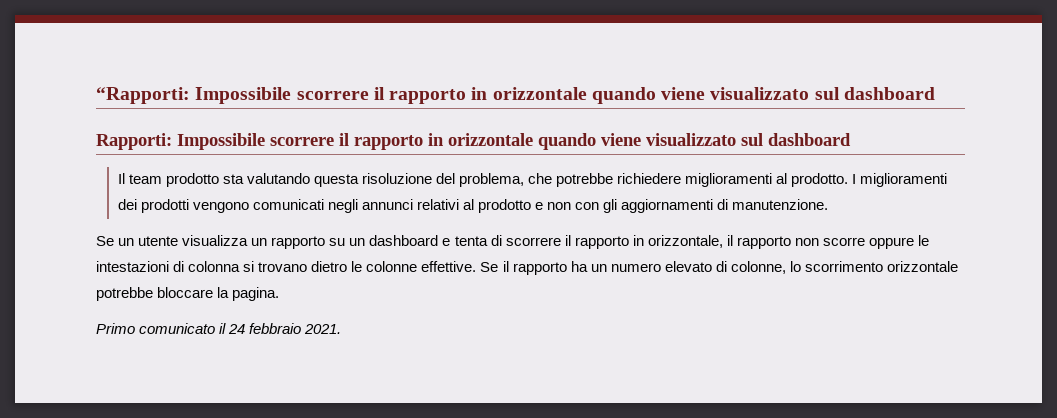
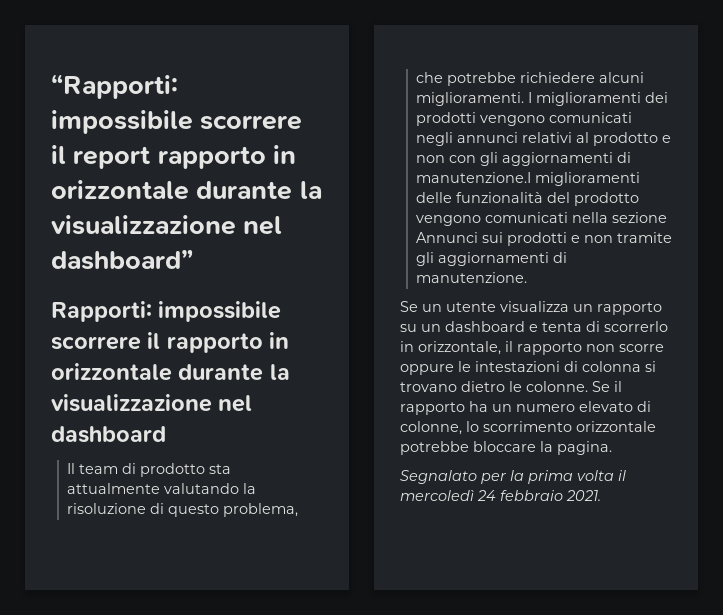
- “Rapporti: Impossibile scorrere il rapporto in orizzontale quando viene visualizzato sul dashboard
- Rapporti: Impossibile scorrere il rapporto in orizzontale quando viene visualizzato sul dashboard
+ “Rapporti: impossibile scorrere il report rapporto in orizzontale durante la visualizzazione nel dashboard”
+ Rapporti: impossibile scorrere il rapporto in orizzontale durante la visualizzazione nel dashboard
- Il team prodotto sta valutando questa risoluzione del problema, che potrebbe richiedere miglioramenti al prodotto.
+ Il team di prodotto sta attualmente valutando la risoluzione di questo problema, che potrebbe richiedere alcuni miglioramenti.
- I miglioramenti dei prodotti vengono comunicati negli annunci relativi al prodotto e non con gli aggiornamenti di manutenzione.
+ I miglioramenti dei prodotti vengono comunicati negli annunci relativi al prodotto e non con gli aggiornamenti di manutenzione.I miglioramenti delle funzionalità del prodotto vengono comunicati nella sezione Annunci sui prodotti e non tramite gli aggiornamenti di manutenzione.
- Se un utente visualizza un rapporto su un dashboard e tenta di scorrere il rapporto in orizzontale, il rapporto non scorre oppure le intestazioni di colonna si trovano dietro le colonne effettive.
+ Se un utente visualizza un rapporto su un dashboard e tenta di scorrerlo in orizzontale, il rapporto non scorre oppure le intestazioni di colonna si trovano dietro le colonne.
- Primo comunicato il 24 febbraio 2021.
+ Segnalato per la prima volta il mercoledì 24 febbraio 2021.

